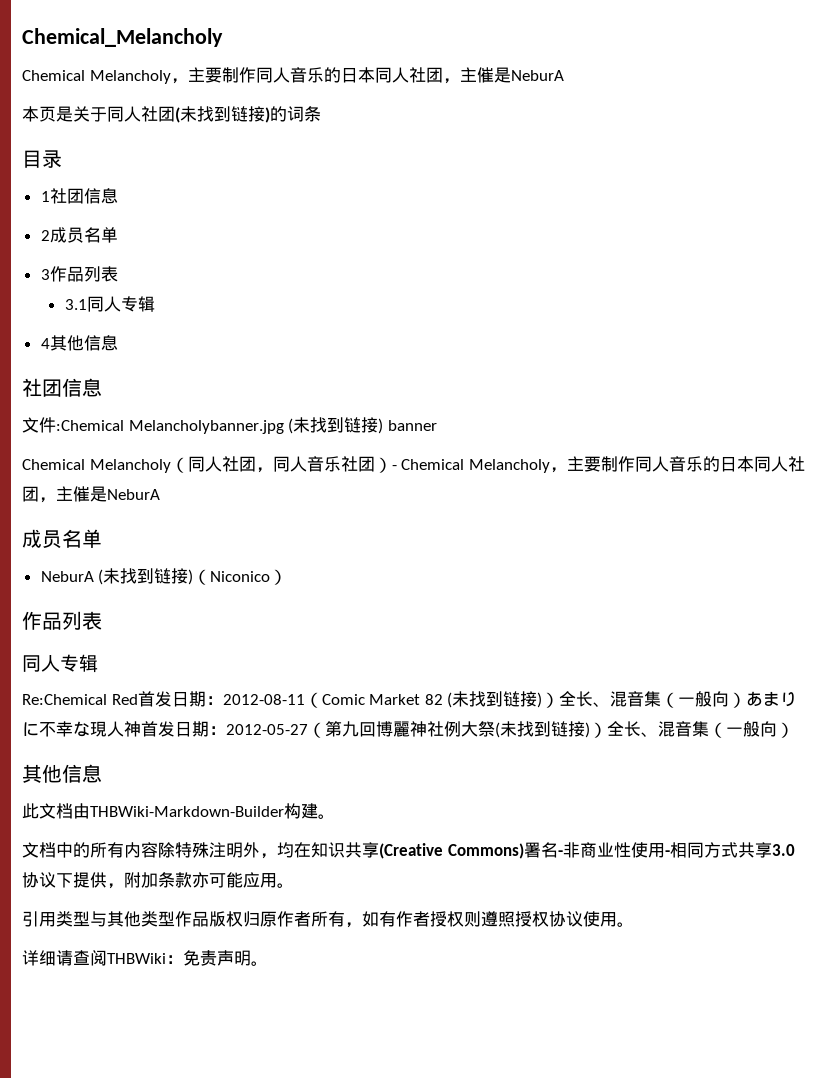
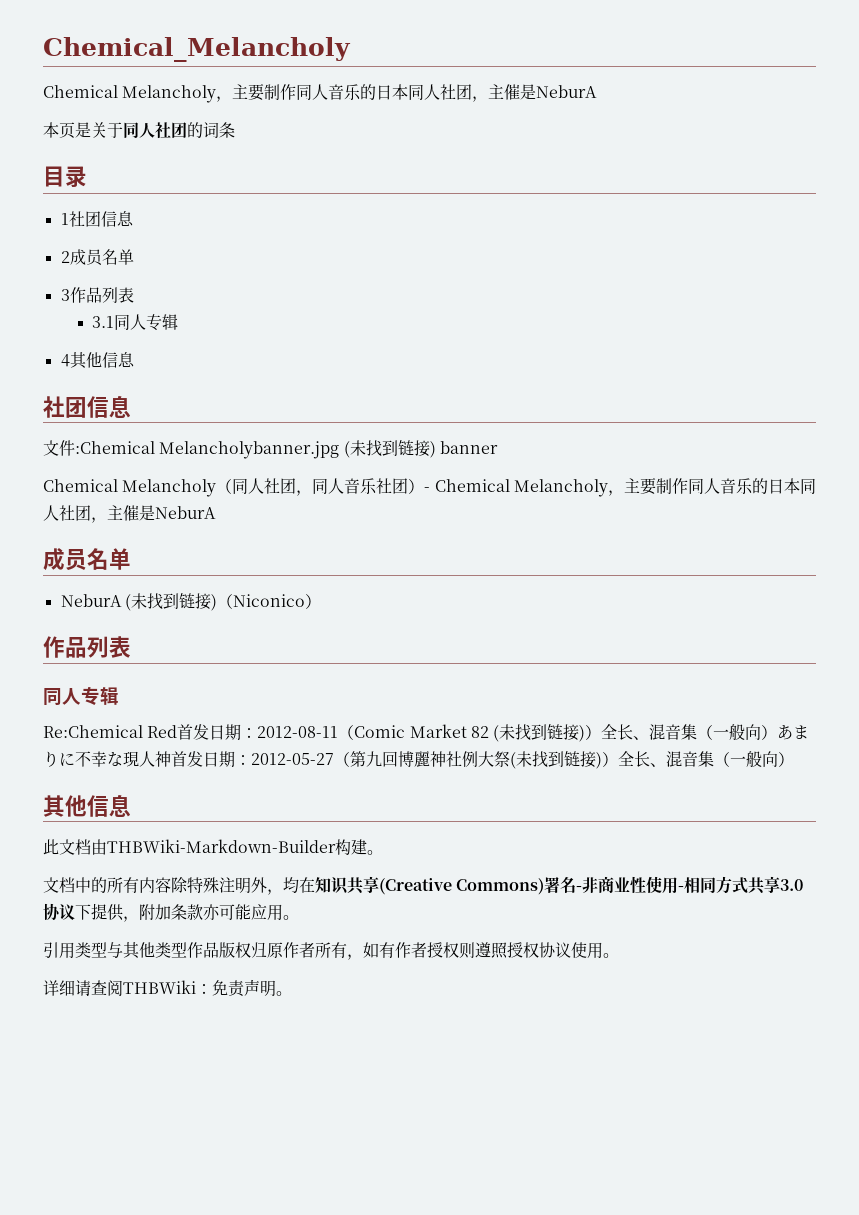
- 本页是关于同人社团(未找到链接)的词条
+ 本页是关于同人社团的词条

